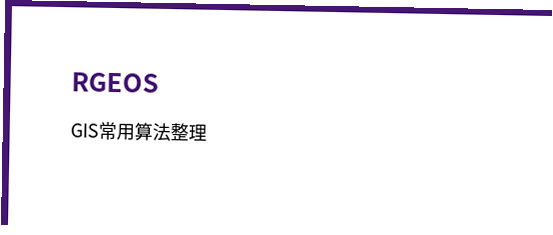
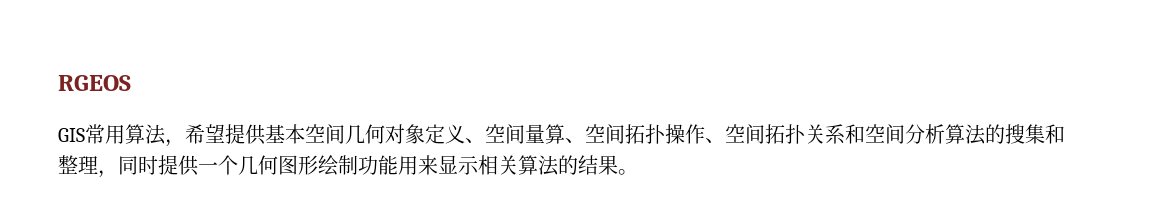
- GIS常用算法整理
+ GIS常用算法，希望提供基本空间几何对象定义、空间量算、空间拓扑操作、空间拓扑关系和空间分析算法的搜集和整理，同时提供一个几何图形绘制功能用来显示相关算法的结果。

